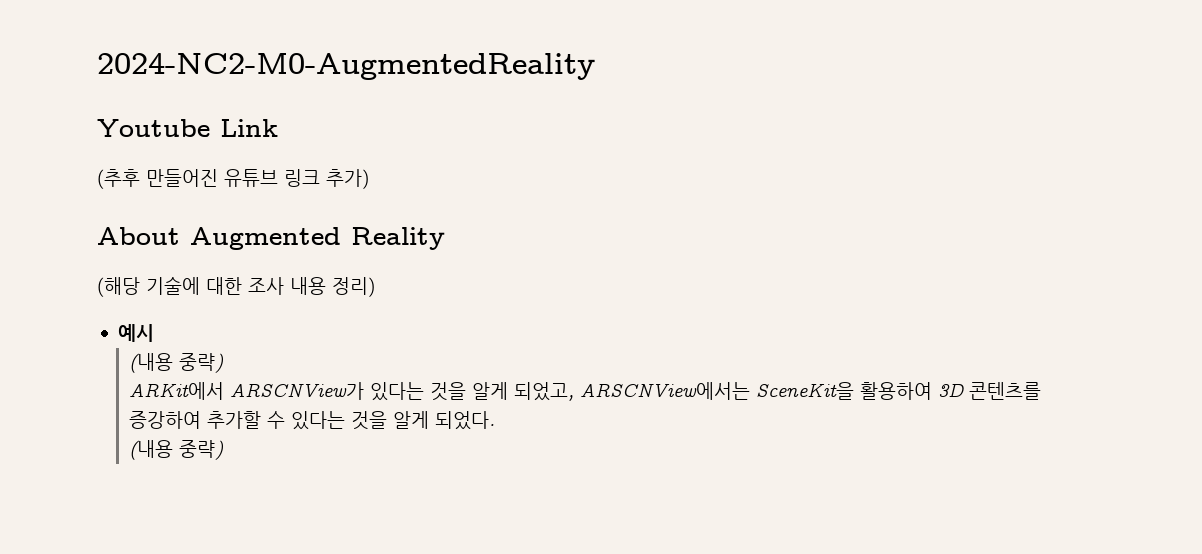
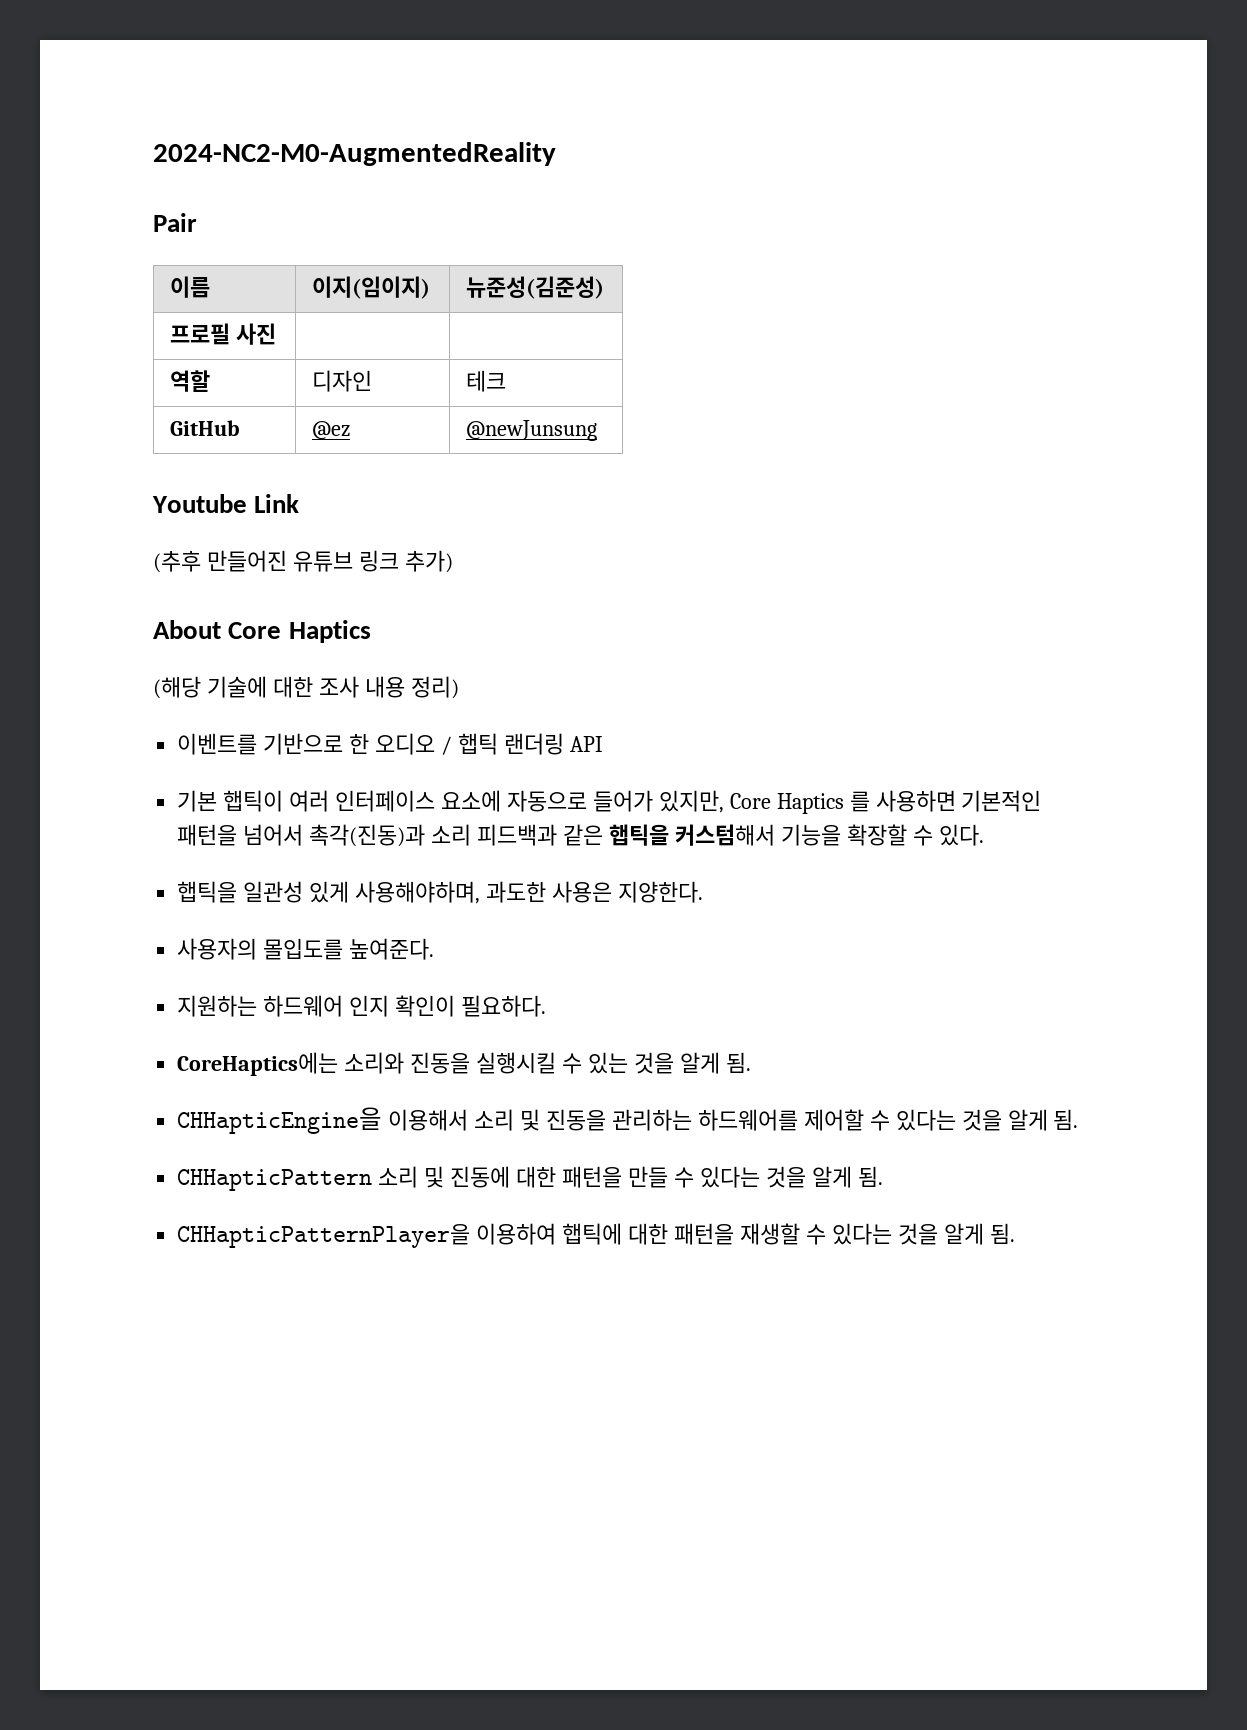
+ Pair
+ 이름 | 이지(임이지) | 뉴준성(김준성)
+ 프로필 사진 | |
+ 역할 | 디자인 | 테크
+ GitHub | @ez | @newJunsung
- About Augmented Reality
+ About Core Haptics
- 예시
- (내용 중략)
- ARKit에서 ARSCNView가 있다는 것을 알게 되었고, ARSCNView에서는 SceneKit을 활용하여 3D 콘텐츠를 증강하여 추가할 수 있다는 것을 알게 되었다.
- (내용 중략)
+ 이벤트를 기반으로 한 오디오 / 햅틱 랜더링 API
+ 기본 햅틱이 여러 인터페이스 요소에 자동으로 들어가 있지만, Core Haptics 를 사용하면 기본적인 패턴을 넘어서 촉각(진동)과 소리 피드백과 같은 햅틱을 커스텀해서 기능을 확장할 수 있다.
+ 햅틱을 일관성 있게 사용해야하며, 과도한 사용은 지양한다.
+ 사용자의 몰입도를 높여준다.
+ 지원하는 하드웨어 인지 확인이 필요하다.
+ CoreHaptics에는 소리와 진동을 실행시킬 수 있는 것을 알게 됨.
+ CHHapticEngine을 이용해서 소리 및 진동을 관리하는 하드웨어를 제어할 수 있다는 것을 알게 됨.
+ CHHapticPattern 소리 및 진동에 대한 패턴을 만들 수 있다는 것을 알게 됨.
+ CHHapticPatternPlayer을 이용하여 햅틱에 대한 패턴을 재생할 수 있다는 것을 알게 됨.

